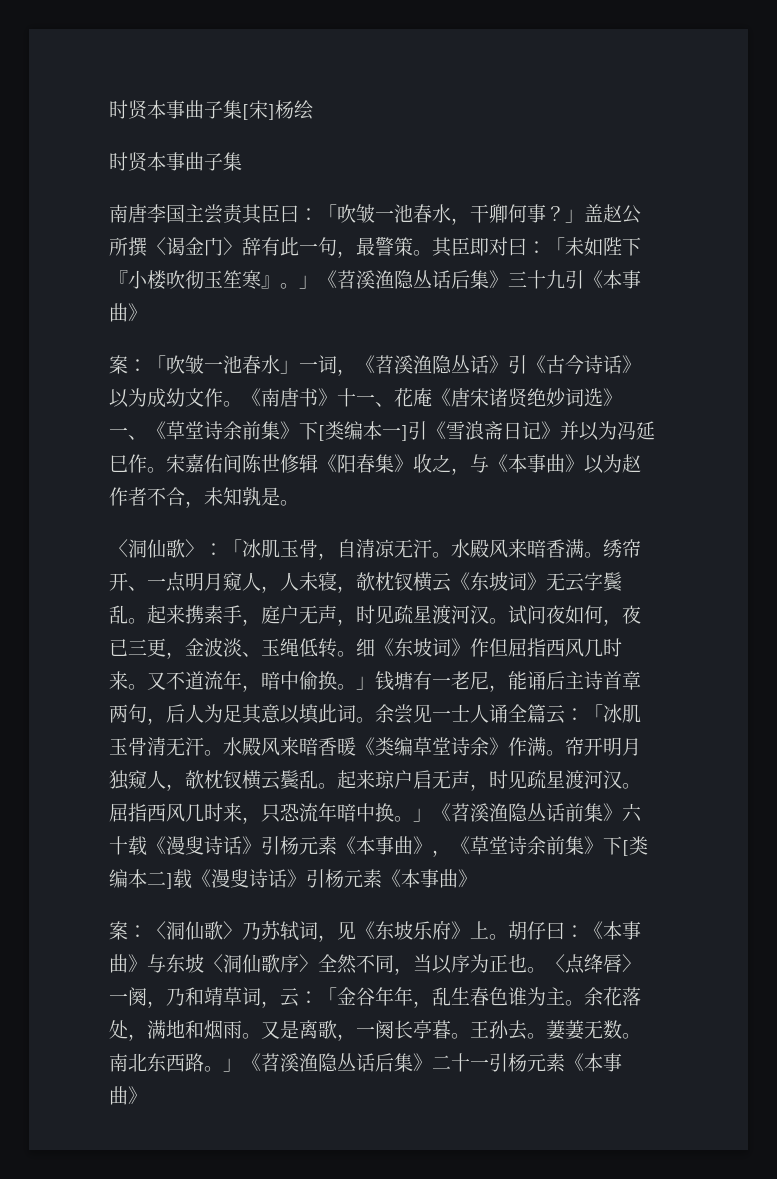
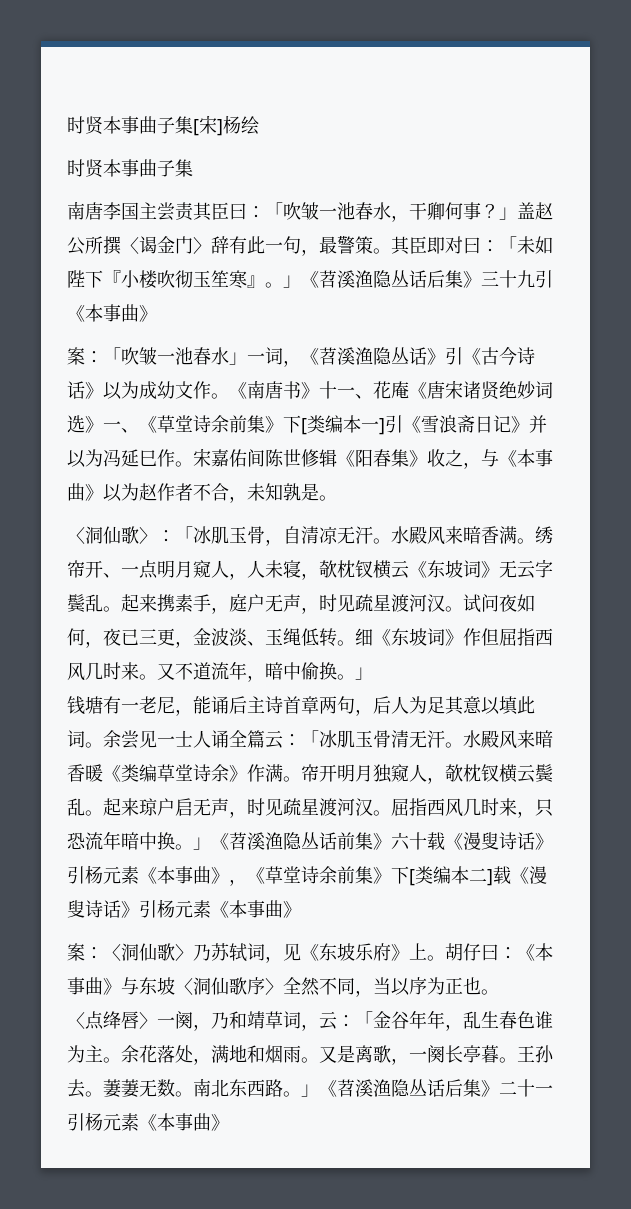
- 又不道流年，暗中偷换。」钱塘有一老尼，能诵后主诗首章两句，后人为足其意以填此词。
+ 又不道流年，暗中偷换。」
+ 钱塘有一老尼，能诵后主诗首章两句，后人为足其意以填此词。
- 胡仔曰：《本事曲》与东坡〈洞仙歌序〉全然不同，当以序为正也。〈点绛唇〉一阕，乃和靖草词，云：「金谷年年，乱生春色谁为主。
+ 胡仔曰：《本事曲》与东坡〈洞仙歌序〉全然不同，当以序为正也。
+ 〈点绛唇〉一阕，乃和靖草词，云：「金谷年年，乱生春色谁为主。

